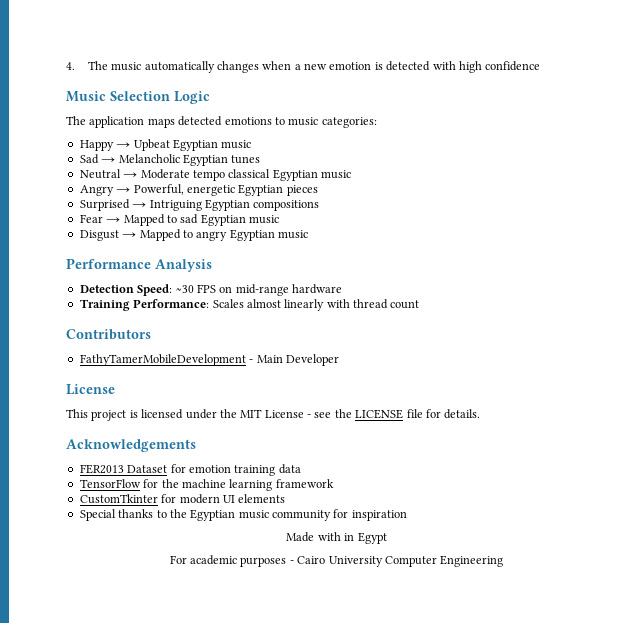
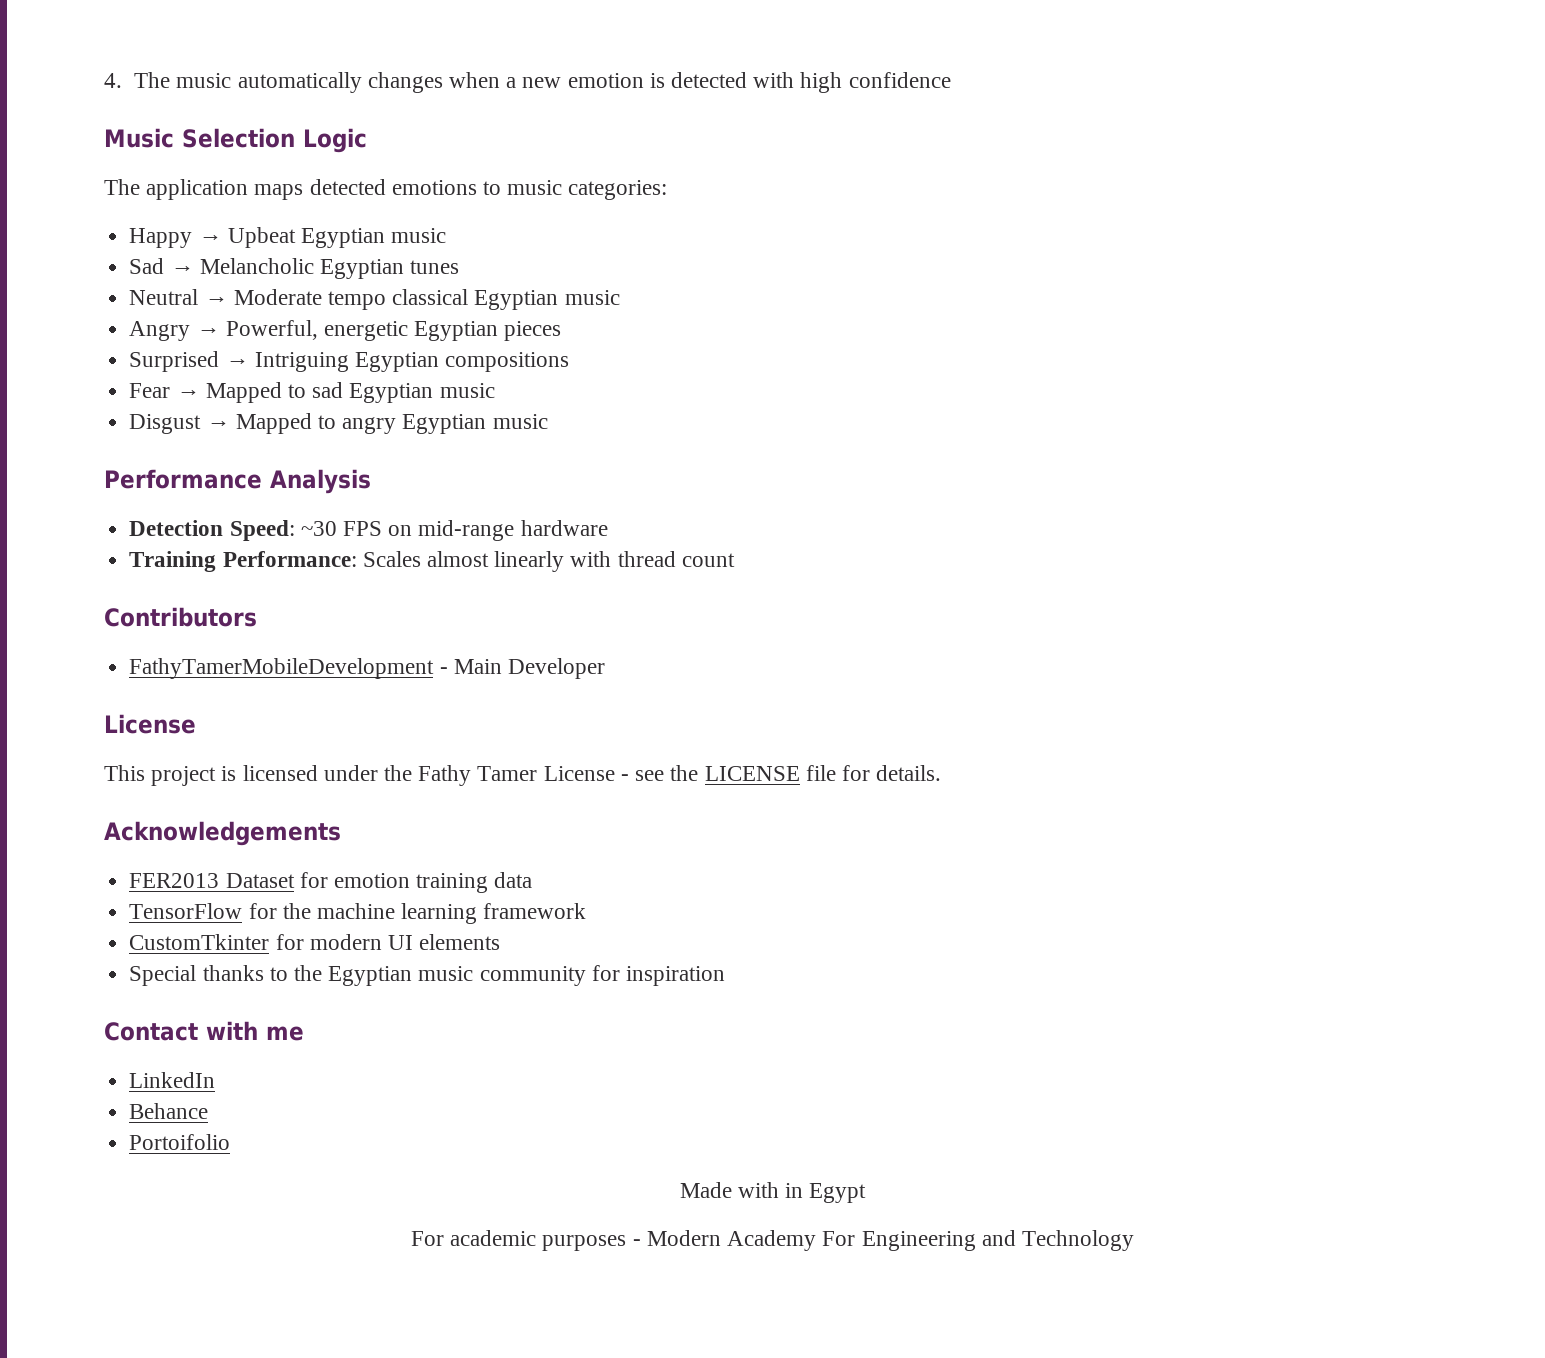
- This project is licensed under the MIT License - see the LICENSE file for details.
+ This project is licensed under the Fathy Tamer License - see the LICENSE file for details.
+ Contact with me
+ LinkedIn
+ Behance
+ Portoifolio
- For academic purposes - Cairo University Computer Engineering
+ For academic purposes - Modern Academy For Engineering and Technology

